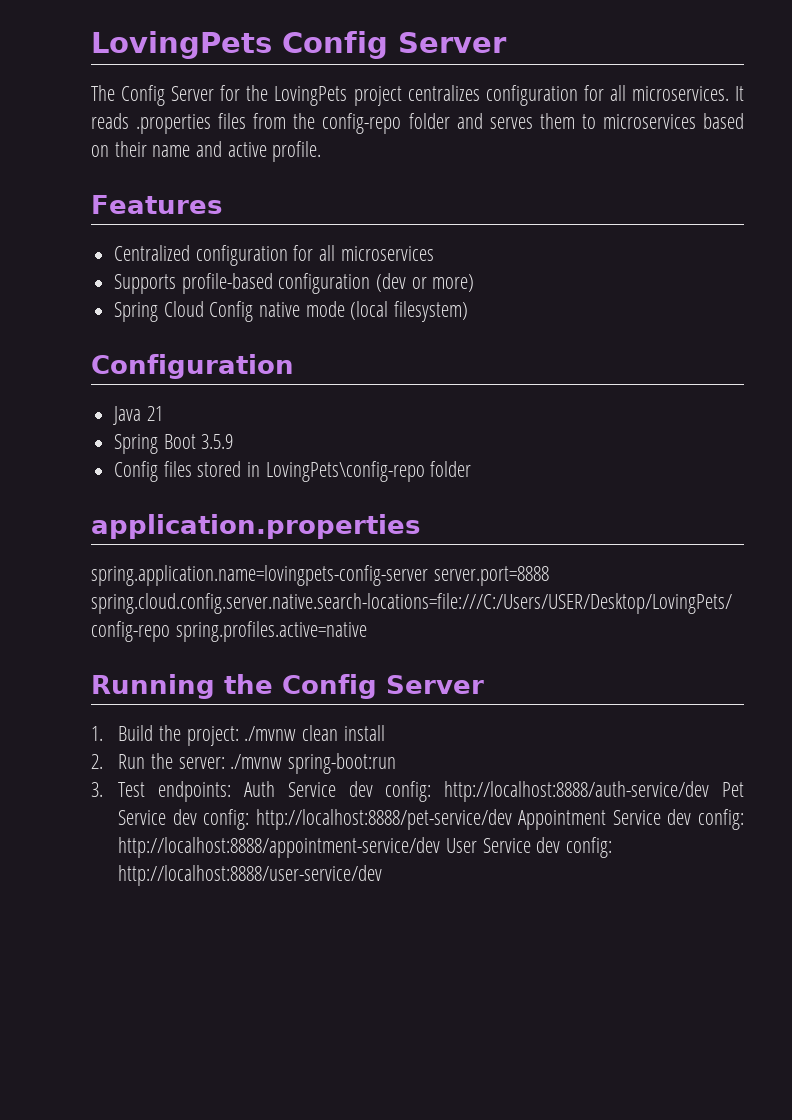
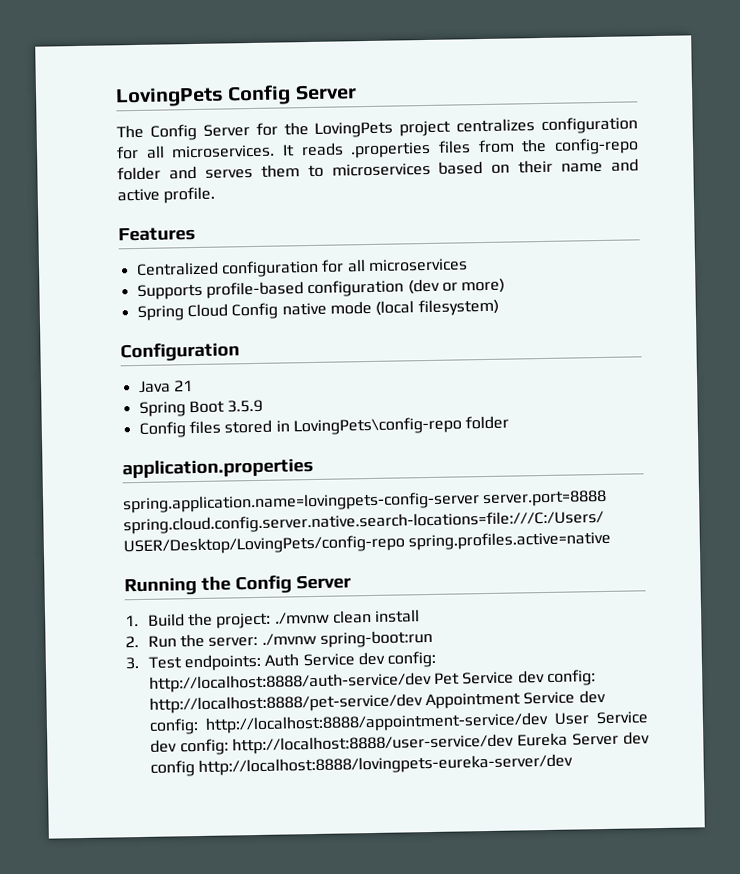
- 3. Test endpoints: Auth Service dev config: http://localhost:8888/auth-service/dev Pet Service dev config: http://localhost:8888/pet-service/dev Appointment Service dev config: http://localhost:8888/appointment-service/dev User Service dev config: http://localhost:8888/user-service/dev
+ 3. Test endpoints: Auth Service dev config: http://localhost:8888/auth-service/dev Pet Service dev config: http://localhost:8888/pet-service/dev Appointment Service dev config: http://localhost:8888/appointment-service/dev User Service dev config: http://localhost:8888/user-service/dev Eureka Server dev config http://localhost:8888/lovingpets-eureka-server/dev

